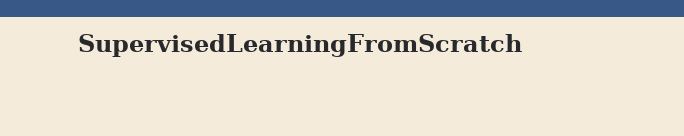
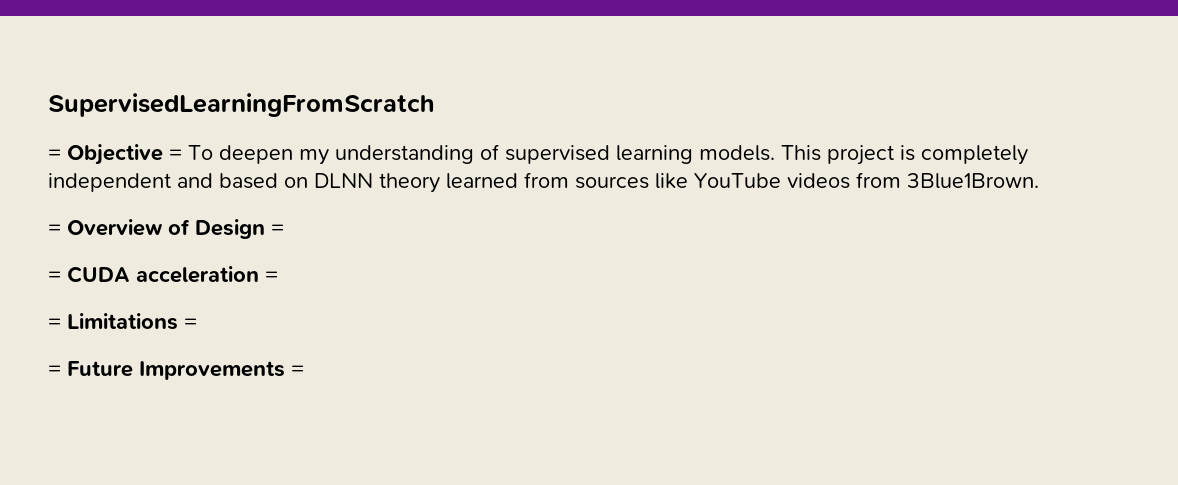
+ = Objective = To deepen my understanding of supervised learning models. This project is completely independent and based on DLNN theory learned from sources like YouTube videos from 3Blue1Brown.
+ = Overview of Design =
+ = CUDA acceleration =
+ = Limitations =
+ = Future Improvements =

